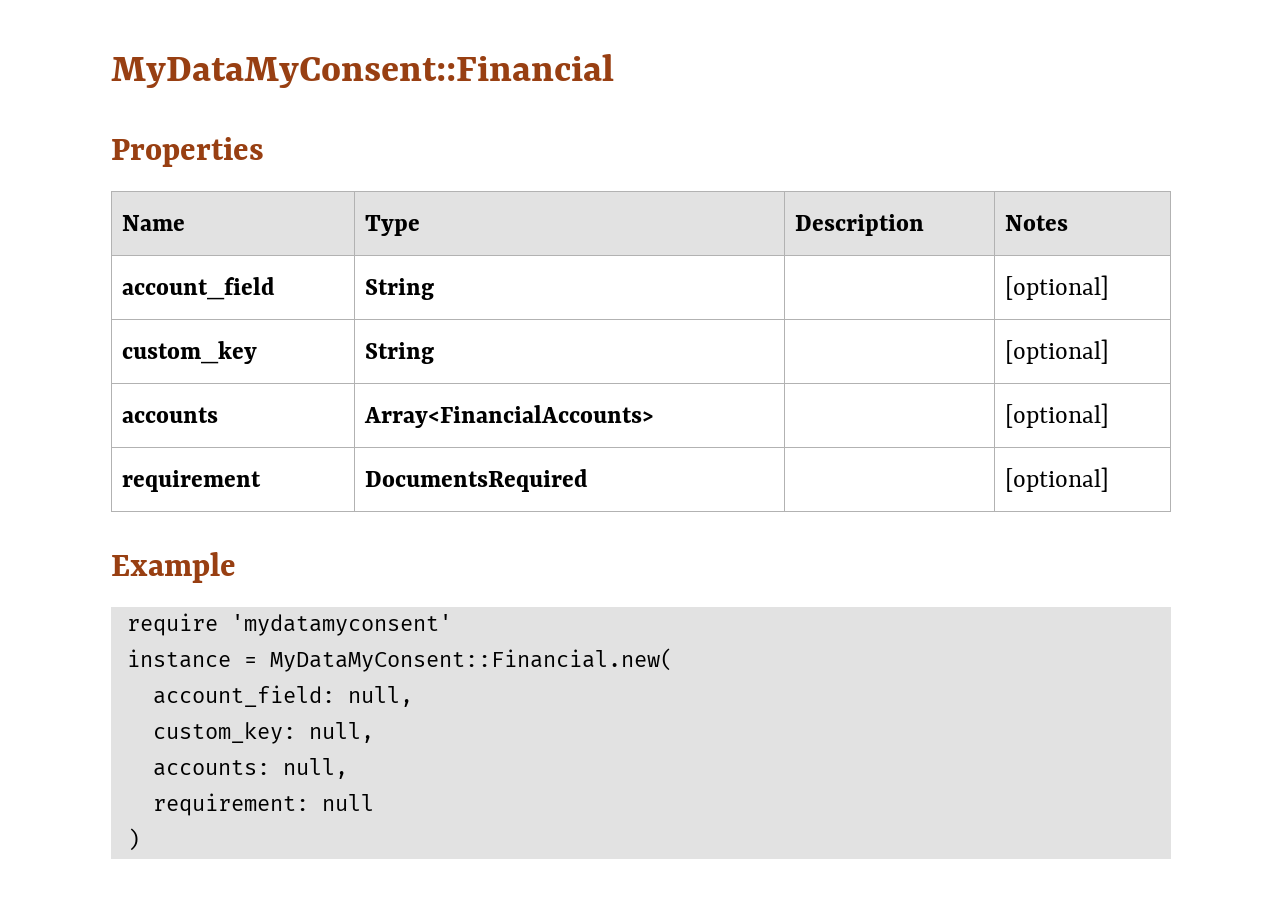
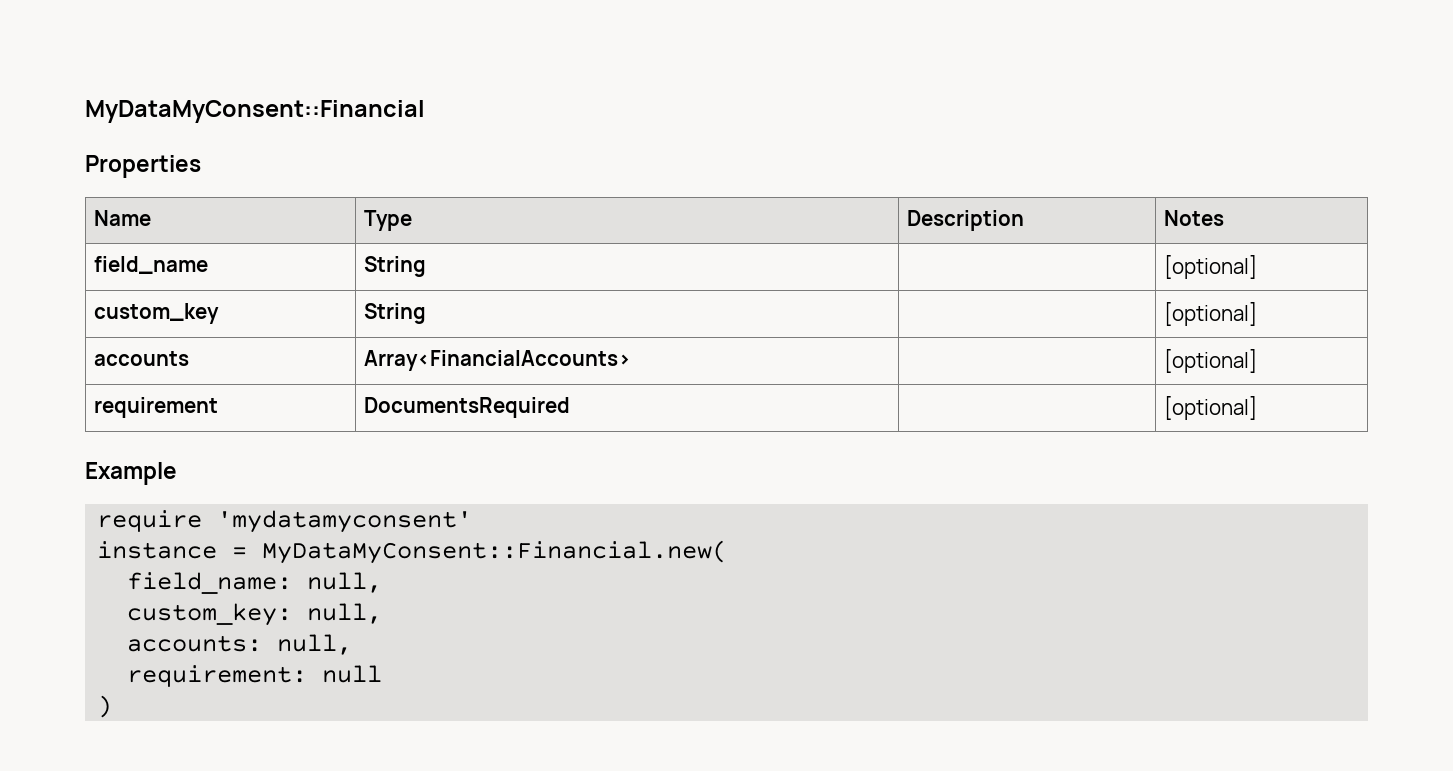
- account_field | String | | [optional]
+ field_name | String | | [optional]
- account_field: null,
+ field_name: null,

